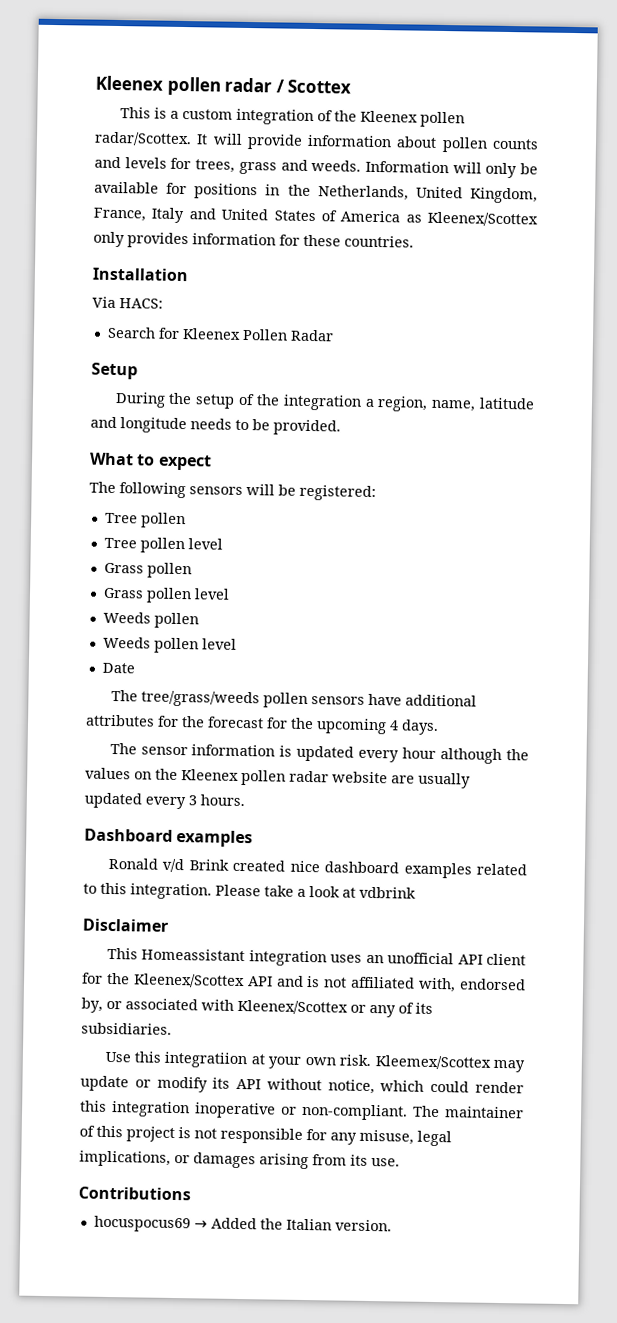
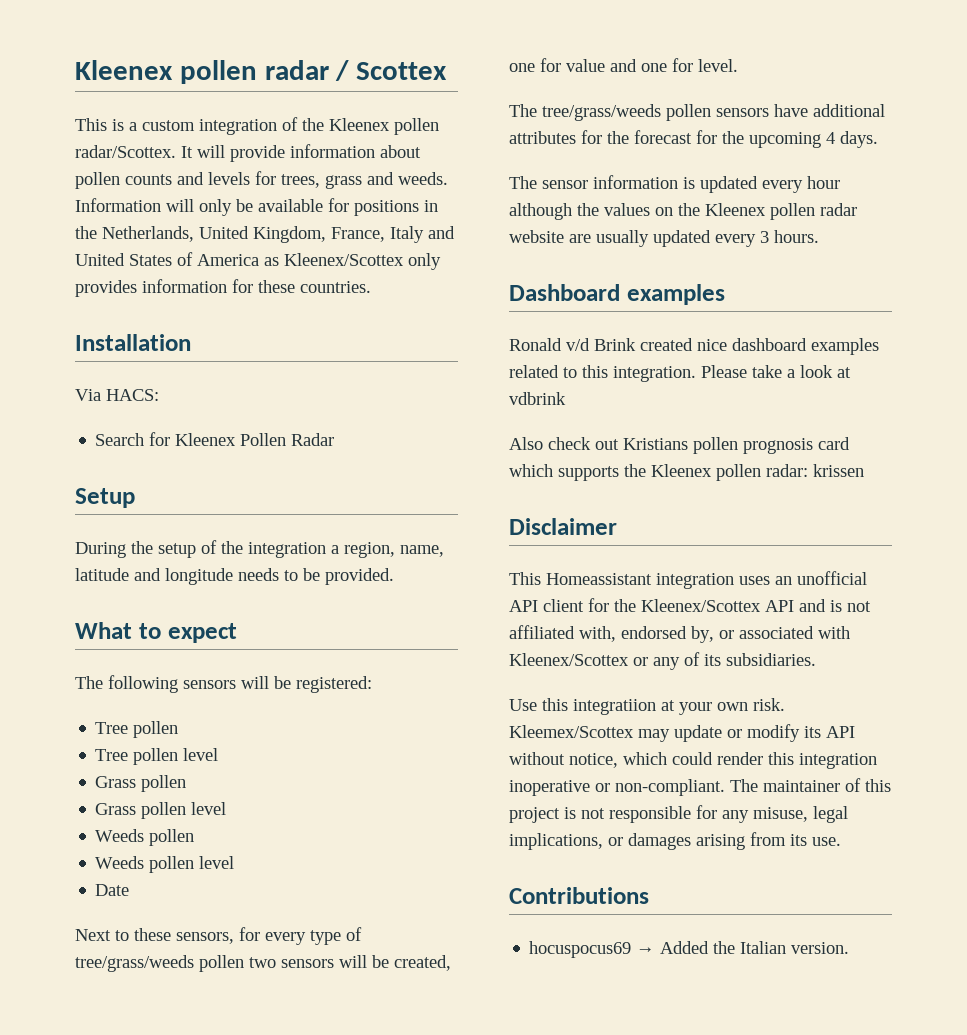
+ Next to these sensors, for every type of tree/grass/weeds pollen two sensors will be created, one for value and one for level.
+ Also check out Kristians pollen prognosis card which supports the Kleenex pollen radar: krissen

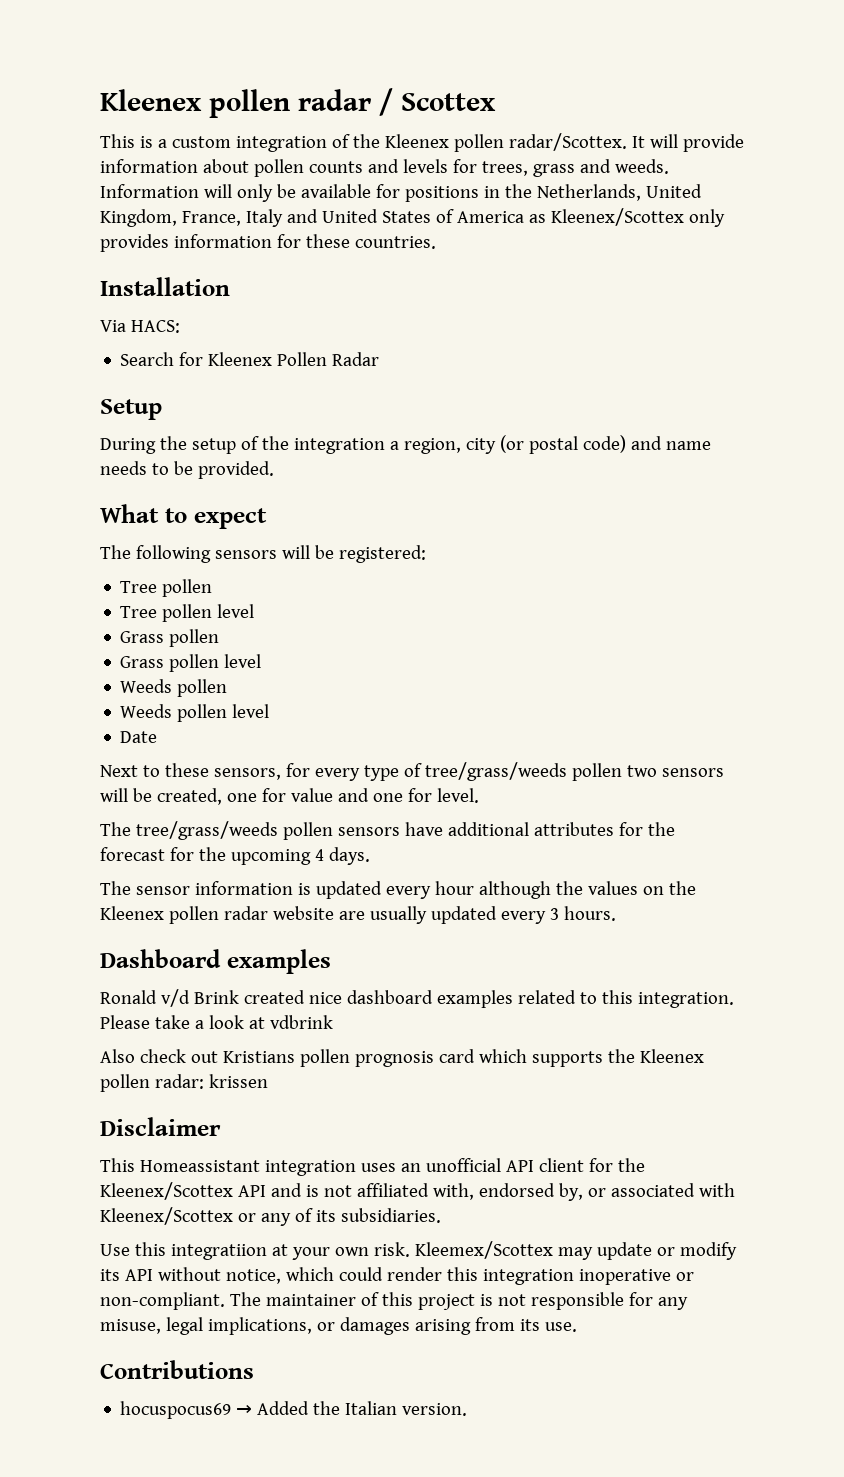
- During the setup of the integration a region, name, latitude and longitude needs to be provided.
+ During the setup of the integration a region, city (or postal code) and name needs to be provided.

